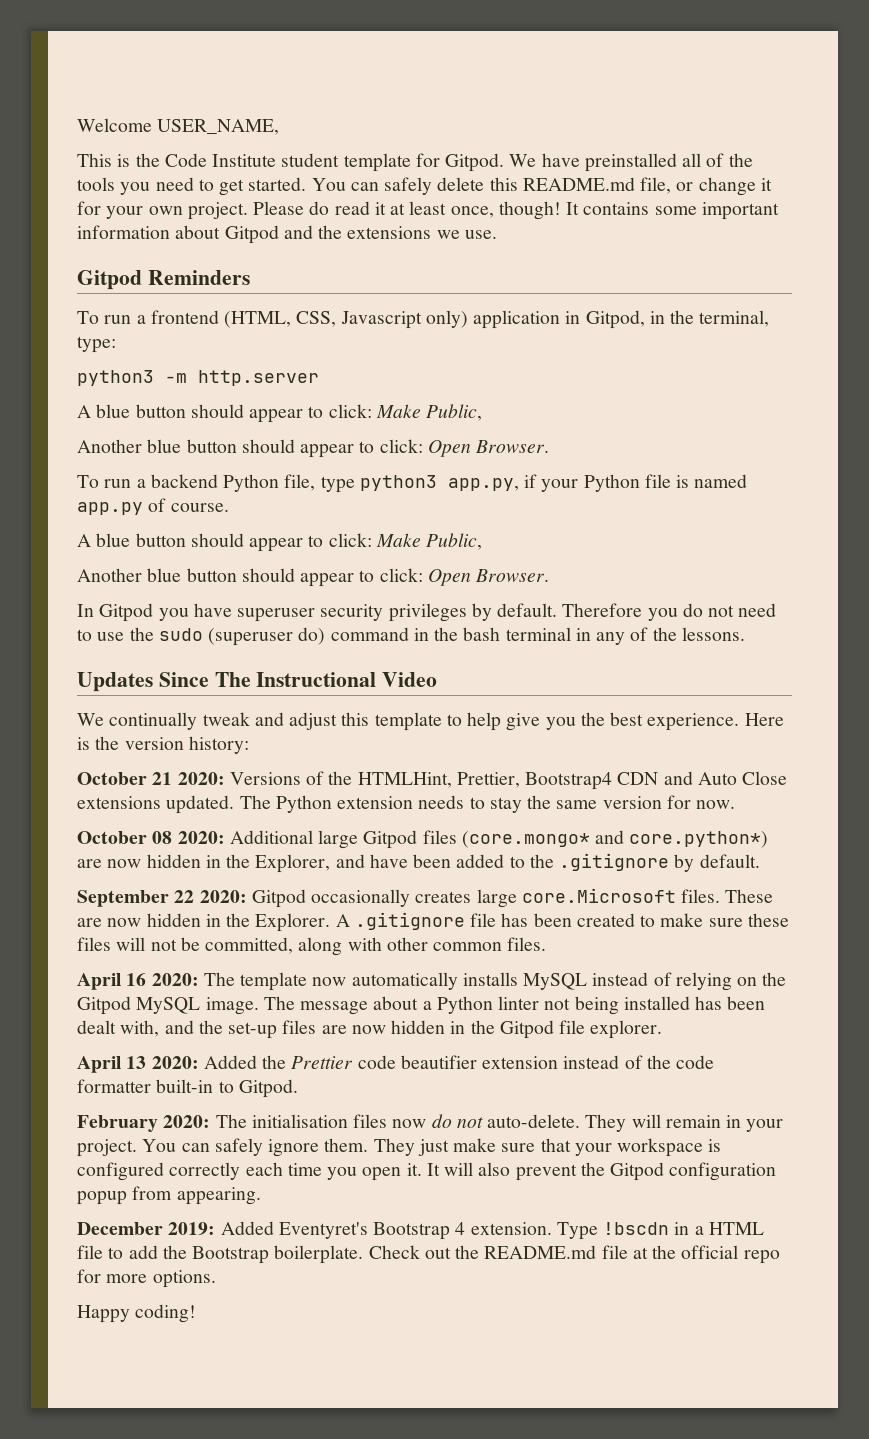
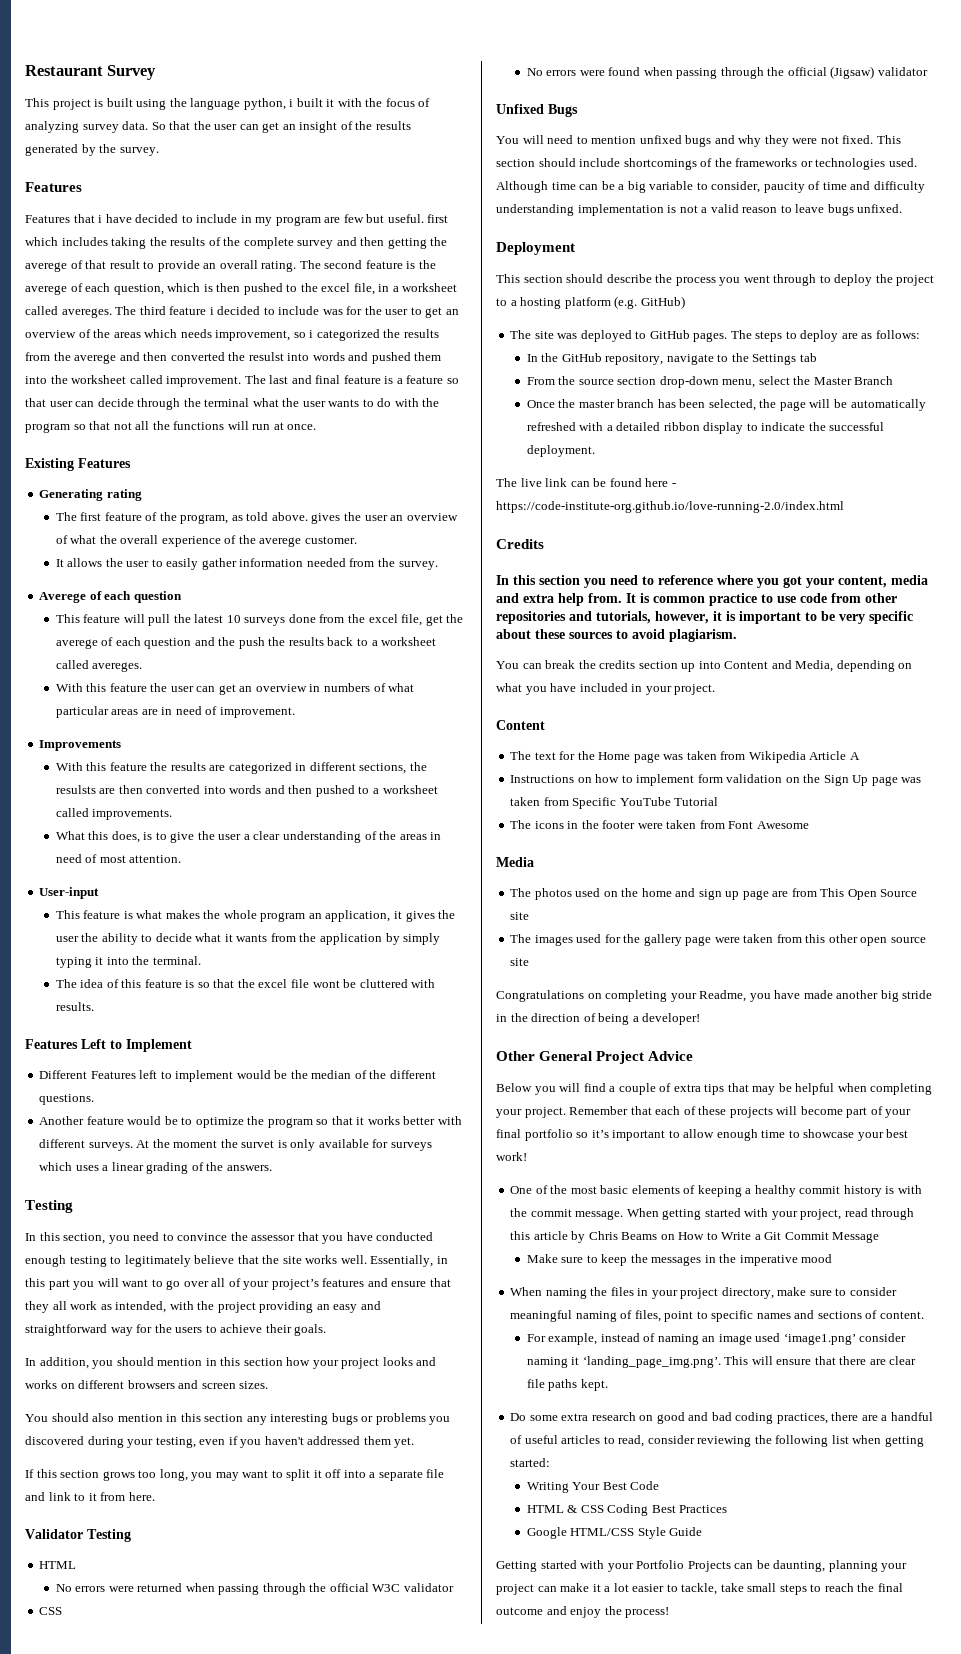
- Welcome USER_NAME,
- This is the Code Institute student template for Gitpod. We have preinstalled all of the tools you need to get started. You can safely delete this README.md file, or change it for your own project. Please do read it at least once, though! It contains some important information about Gitpod and the extensions we use.
- Gitpod Reminders
- To run a frontend (HTML, CSS, Javascript only) application in Gitpod, in the terminal, type:
- python3 -m http.server
- A blue button should appear to click: Make Public,
- Another blue button should appear to click: Open Browser.
- To run a backend Python file, type python3 app.py, if your Python file is named app.py of course.
- A blue button should appear to click: Make Public,
- Another blue button should appear to click: Open Browser.
- In Gitpod you have superuser security privileges by default. Therefore you do not need to use the sudo (superuser do) command in the bash terminal in any of the lessons.
- Updates Since The Instructional Video
- We continually tweak and adjust this template to help give you the best experience. Here is the version history:
- October 21 2020: Versions of the HTMLHint, Prettier, Bootstrap4 CDN and Auto Close extensions updated. The Python extension needs to stay the same version for now.
- October 08 2020: Additional large Gitpod files (core.mongo* and core.python*) are now hidden in the Explorer, and have been added to the .gitignore by default.
- September 22 2020: Gitpod occasionally creates large core.Microsoft files. These are now hidden in the Explorer. A .gitignore file has been created to make sure these files will not be committed, along with other common files.
- April 16 2020: The template now automatically installs MySQL instead of relying on the Gitpod MySQL image. The message about a Python linter not being installed has been dealt with, and the set-up files are now hidden in the Gitpod file explorer.
- April 13 2020: Added the Prettier code beautifier extension instead of the code formatter built-in to Gitpod.
- February 2020: The initialisation files now do not auto-delete. They will remain in your project. You can safely ignore them. They just make sure that your workspace is configured correctly each time you open it. It will also prevent the Gitpod configuration popup from appearing.
- December 2019: Added Eventyret's Bootstrap 4 extension. Type !bscdn in a HTML file to add the Bootstrap boilerplate. Check out the README.md file at the official repo for more options.
- Happy coding!
+ Restaurant Survey
+ This project is built using the language python, i built it with the focus of analyzing survey data. So that the user can get an insight of the results generated by the survey.
+ Features
+ Features that i have decided to include in my program are few but useful. first which includes taking the results of the complete survey and then getting the averege of that result to provide an overall rating. The second feature is the averege of each question, which is then pushed to the excel file, in a worksheet called avereges. The third feature i decided to include was for the user to get an overview of the areas which needs improvement, so i categorized the results from the averege and then converted the resulst into words and pushed them into the worksheet called improvement. The last and final feature is a feature so that user can decide through the terminal what the user wants to do with the program so that not all the functions will run at once.
+ Existing Features
+ Generating rating
+ The first feature of the program, as told above. gives the user an overview of what the overall experience of the averege customer.
+ It allows the user to easily gather information needed from the survey.
+ Averege of each question
+ This feature will pull the latest 10 surveys done from the excel file, get the averege of each question and the push the results back to a worksheet called avereges.
+ With this feature the user can get an overview in numbers of what particular areas are in need of improvement.
+ Improvements
+ With this feature the results are categorized in different sections, the resulsts are then converted into words and then pushed to a worksheet called improvements.
+ What this does, is to give the user a clear understanding of the areas in need of most attention.
+ User-input
+ This feature is what makes the whole program an application, it gives the user the ability to decide what it wants from the application by simply typing it into the terminal.
+ The idea of this feature is so that the excel file wont be cluttered with results.
+ Features Left to Implement
+ Different Features left to implement would be the median of the different questions.
+ Another feature would be to optimize the program so that it works better with different surveys. At the moment the survet is only available for surveys which uses a linear grading of the answers.
+ Testing
+ In this section, you need to convince the assessor that you have conducted enough testing to legitimately believe that the site works well. Essentially, in this part you will want to go over all of your project’s features and ensure that they all work as intended, with the project providing an easy and straightforward way for the users to achieve their goals.
+ In addition, you should mention in this section how your project looks and works on different browsers and screen sizes.
+ You should also mention in this section any interesting bugs or problems you discovered during your testing, even if you haven't addressed them yet.
+ If this section grows too long, you may want to split it off into a separate file and link to it from here.
+ Validator Testing
+ HTML
+ No errors were returned when passing through the official W3C validator
+ CSS
+ No errors were found when passing through the official (Jigsaw) validator
+ Unfixed Bugs
+ You will need to mention unfixed bugs and why they were not fixed. This section should include shortcomings of the frameworks or technologies used. Although time can be a big variable to consider, paucity of time and difficulty understanding implementation is not a valid reason to leave bugs unfixed.
+ Deployment
+ This section should describe the process you went through to deploy the project to a hosting platform (e.g. GitHub)
+ The site was deployed to GitHub pages. The steps to deploy are as follows:
+ In the GitHub repository, navigate to the Settings tab
+ From the source section drop-down menu, select the Master Branch
+ Once the master branch has been selected, the page will be automatically refreshed with a detailed ribbon display to indicate the successful deployment.
+ The live link can be found here - https://code-institute-org.github.io/love-running-2.0/index.html
+ Credits
+ In this section you need to reference where you got your content, media and extra help from. It is common practice to use code from other repositories and tutorials, however, it is important to be very specific about these sources to avoid plagiarism.
+ You can break the credits section up into Content and Media, depending on what you have included in your project.
+ Content
+ The text for the Home page was taken from Wikipedia Article A
+ Instructions on how to implement form validation on the Sign Up page was taken from Specific YouTube Tutorial
+ The icons in the footer were taken from Font Awesome
+ Media
+ The photos used on the home and sign up page are from This Open Source site
+ The images used for the gallery page were taken from this other open source site
+ Congratulations on completing your Readme, you have made another big stride in the direction of being a developer!
+ Other General Project Advice
+ Below you will find a couple of extra tips that may be helpful when completing your project. Remember that each of these projects will become part of your final portfolio so it’s important to allow enough time to showcase your best work!
+ One of the most basic elements of keeping a healthy commit history is with the commit message. When getting started with your project, read through this article by Chris Beams on How to Write a Git Commit Message
+ Make sure to keep the messages in the imperative mood
+ When naming the files in your project directory, make sure to consider meaningful naming of files, point to specific names and sections of content.
+ For example, instead of naming an image used ‘image1.png’ consider naming it ‘landing_page_img.png’. This will ensure that there are clear file paths kept.
+ Do some extra research on good and bad coding practices, there are a handful of useful articles to read, consider reviewing the following list when getting started:
+ Writing Your Best Code
+ HTML & CSS Coding Best Practices
+ Google HTML/CSS Style Guide
+ Getting started with your Portfolio Projects can be daunting, planning your project can make it a lot easier to tackle, take small steps to reach the final outcome and enjoy the process!

